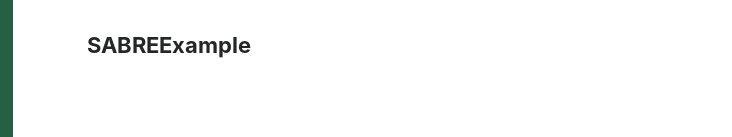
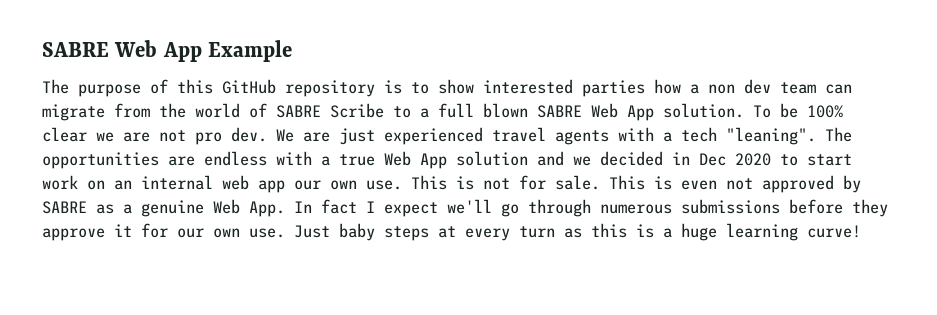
- SABREExample
+ SABRE Web App Example
+ The purpose of this GitHub repository is to show interested parties how a non dev team can migrate from the world of SABRE Scribe to a full blown SABRE Web App solution. To be 100% clear we are not pro dev. We are just experienced travel agents with a tech "leaning". The opportunities are endless with a true Web App solution and we decided in Dec 2020 to start work on an internal web app our own use. This is not for sale. This is even not approved by SABRE as a genuine Web App. In fact I expect we'll go through numerous submissions before they approve it for our own use. Just baby steps at every turn as this is a huge learning curve!

